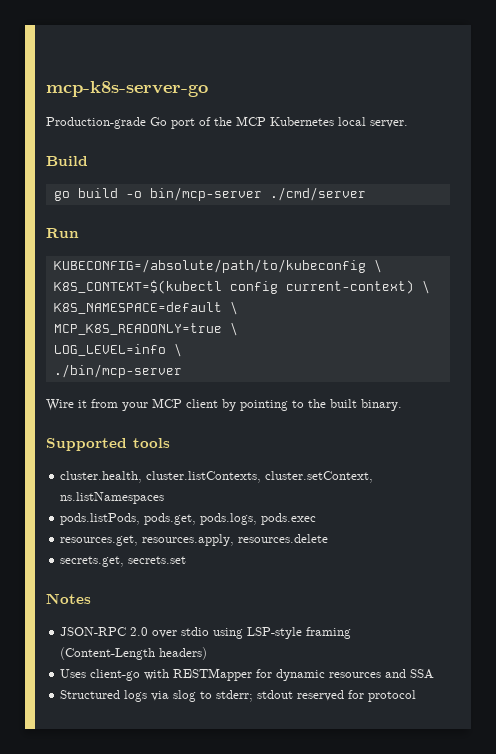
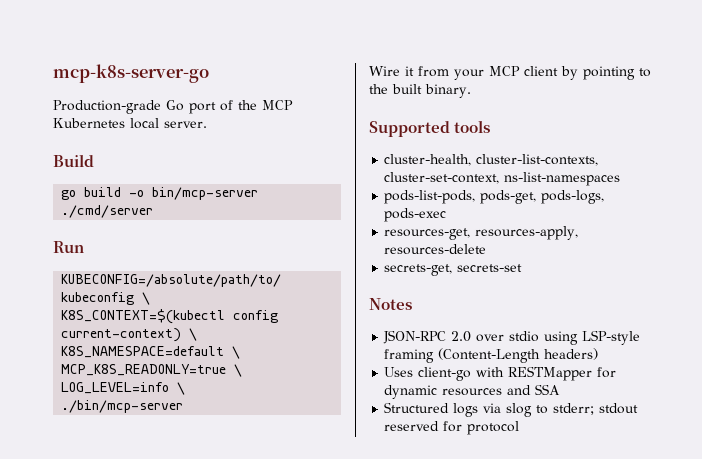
- cluster.health, cluster.listContexts, cluster.setContext, ns.listNamespaces
- pods.listPods, pods.get, pods.logs, pods.exec
- resources.get, resources.apply, resources.delete
- secrets.get, secrets.set
+ cluster-health, cluster-list-contexts, cluster-set-context, ns-list-namespaces
+ pods-list-pods, pods-get, pods-logs, pods-exec
+ resources-get, resources-apply, resources-delete
+ secrets-get, secrets-set

